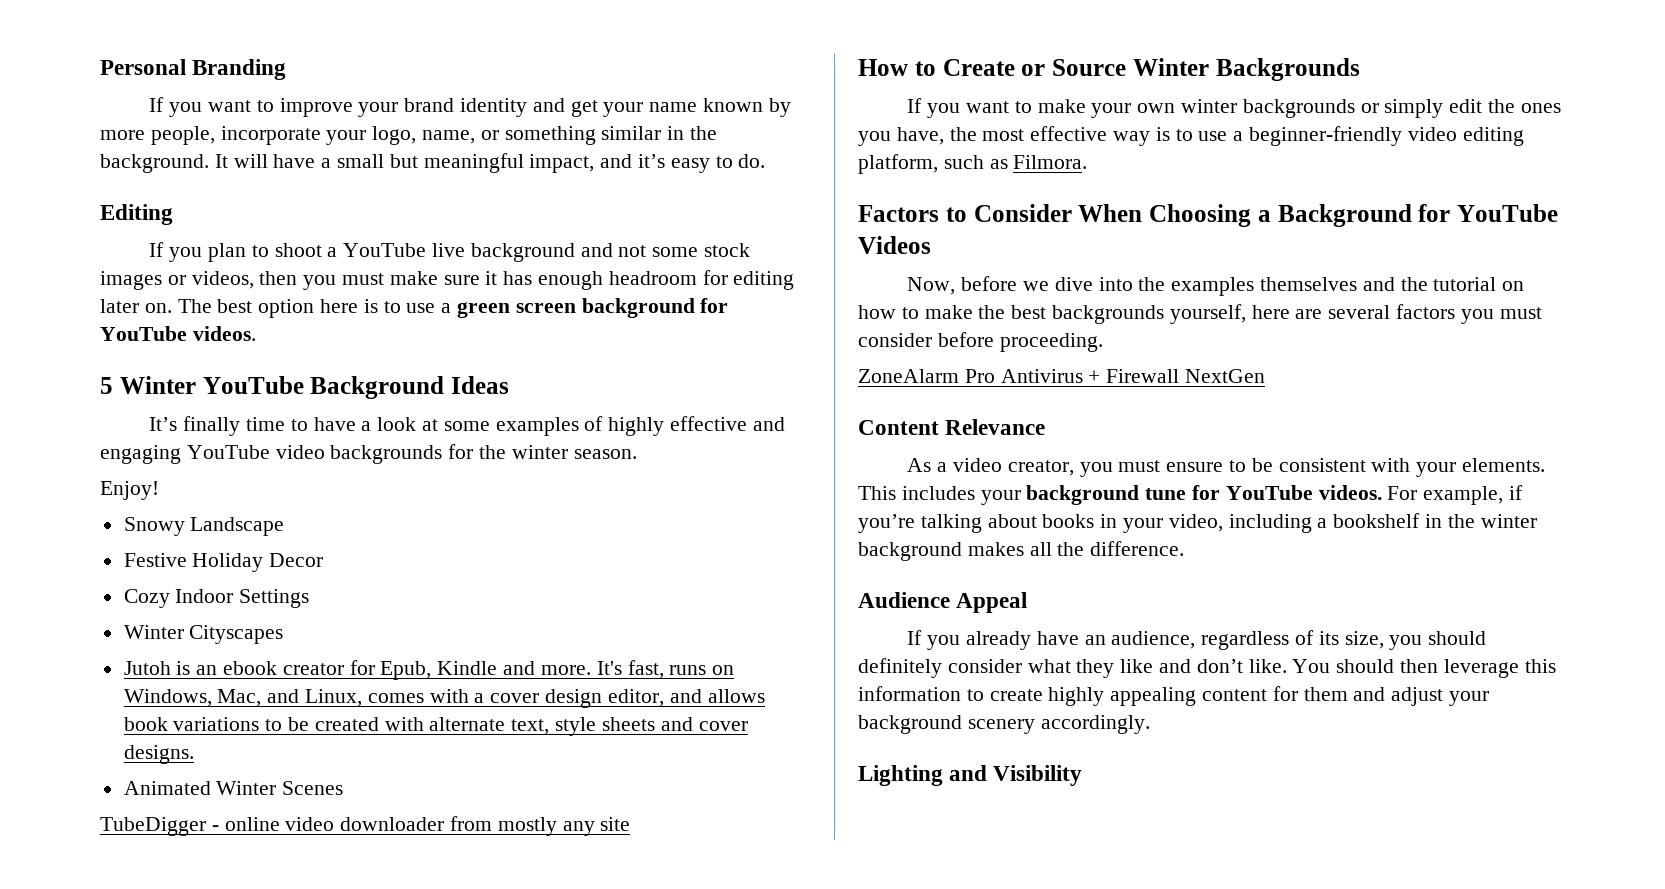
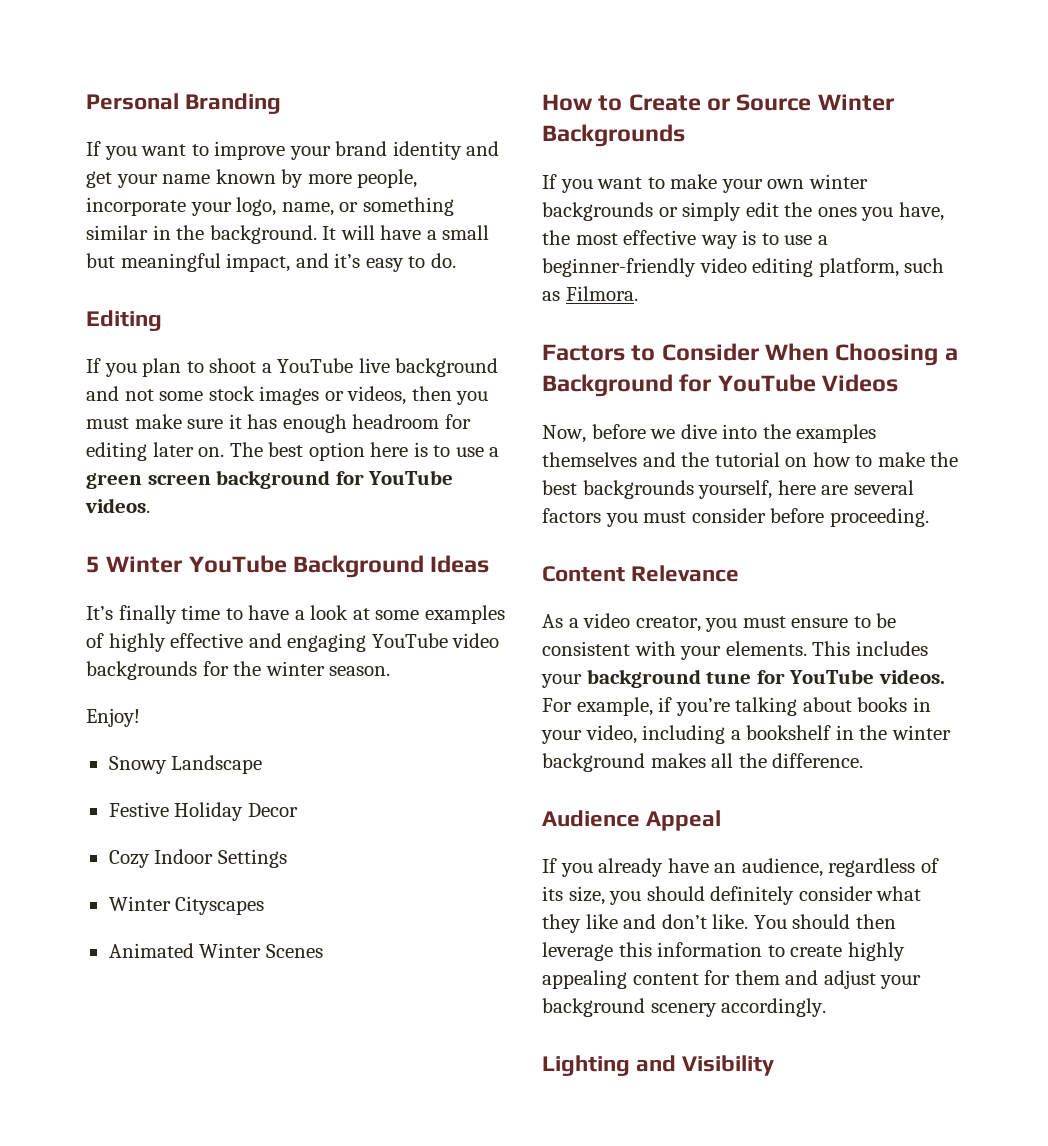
- Jutoh is an ebook creator for Epub, Kindle and more. It's fast, runs on Windows, Mac, and Linux, comes with a cover design editor, and allows book variations to be created with alternate text, style sheets and cover designs.
  Animated Winter Scenes
- TubeDigger - online video downloader from mostly any site
- ZoneAlarm Pro Antivirus + Firewall NextGen

